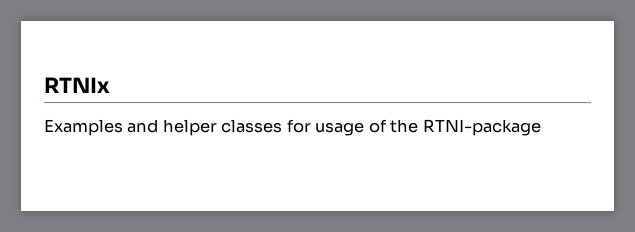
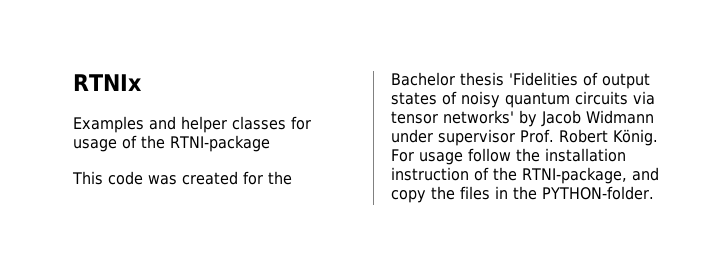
+ This code was created for the Bachelor thesis 'Fidelities of output states of noisy quantum circuits via tensor networks' by Jacob Widmann under supervisor Prof. Robert König. For usage follow the installation instruction of the RTNI-package, and copy the files in the PYTHON-folder.

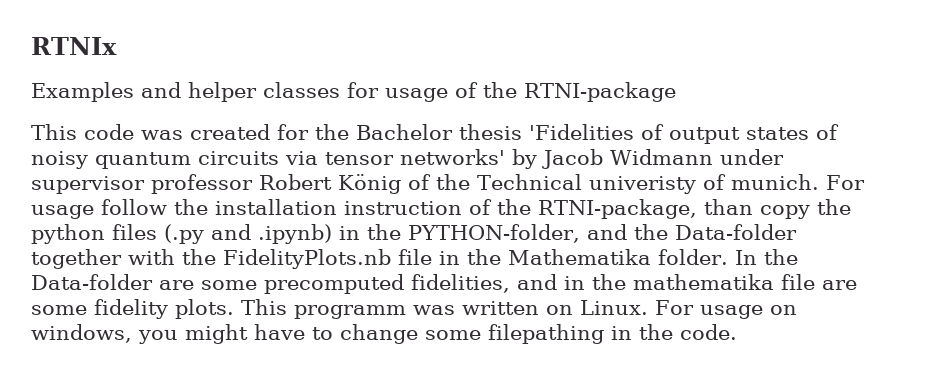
- This code was created for the Bachelor thesis 'Fidelities of output states of noisy quantum circuits via tensor networks' by Jacob Widmann under supervisor Prof. Robert König.
+ This code was created for the Bachelor thesis 'Fidelities of output states of noisy quantum circuits via tensor networks' by Jacob Widmann under supervisor professor Robert König of the Technical univeristy of munich.
- For usage follow the installation instruction of the RTNI-package, and copy the files in the PYTHON-folder.
+ For usage follow the installation instruction of the RTNI-package, than copy the python files (.py and .ipynb) in the PYTHON-folder, and the Data-folder together with the FidelityPlots.nb file in the Mathematika folder. In the Data-folder are some precomputed fidelities, and in the mathematika file are some fidelity plots. This programm was written on Linux. For usage on windows, you might have to change some filepathing in the code.

